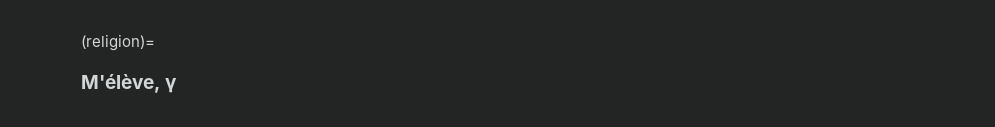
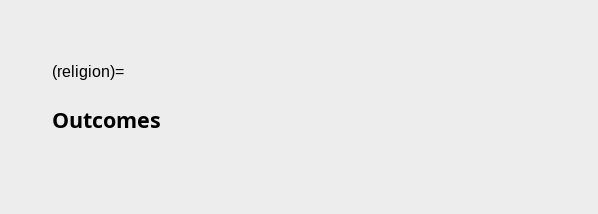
- M'élève, γ
+ Outcomes

